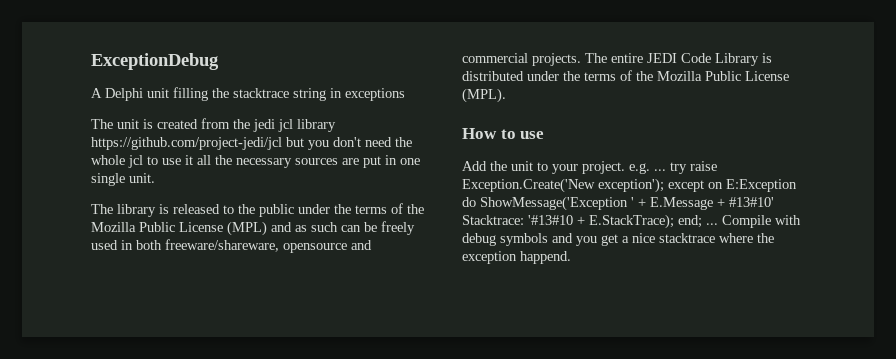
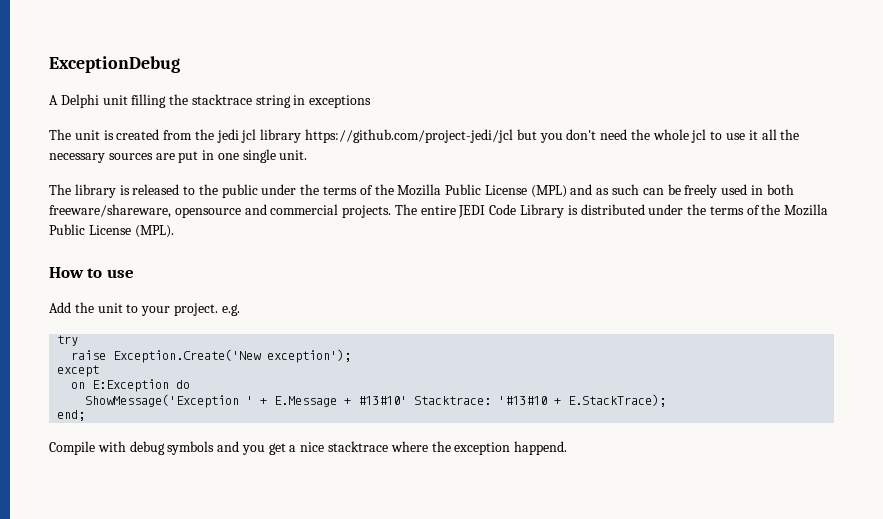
- Add the unit to your project. e.g. ... try raise Exception.Create('New exception'); except on E:Exception do ShowMessage('Exception ' + E.Message + #13#10' Stacktrace: '#13#10 + E.StackTrace); end; ... Compile with debug symbols and you get a nice stacktrace where the exception happend.
+ Add the unit to your project. e.g.
+ try
+ raise Exception.Create('New exception');
+ except
+ on E:Exception do
+ ShowMessage('Exception ' + E.Message + #13#10' Stacktrace: '#13#10 + E.StackTrace);
+ end;
+ Compile with debug symbols and you get a nice stacktrace where the exception happend.

